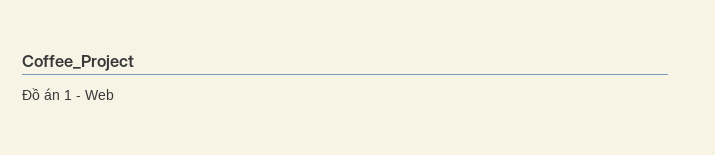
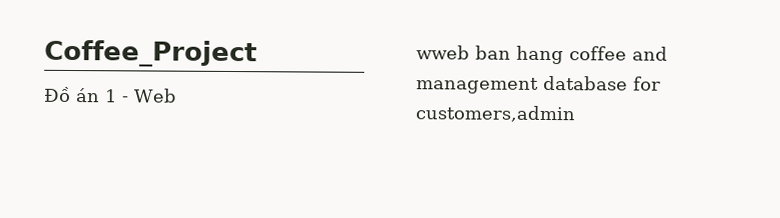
+ wweb ban hang coffee and management database for customers,admin

